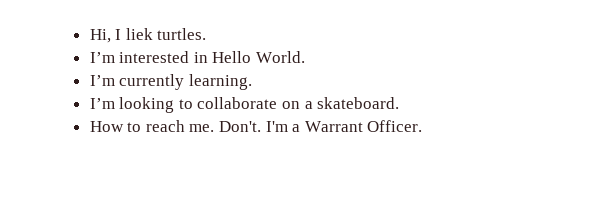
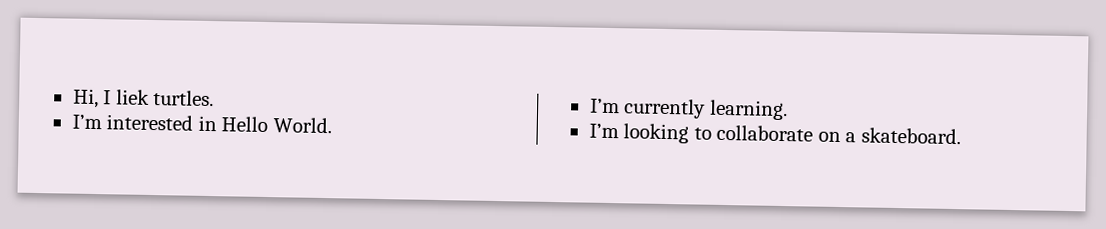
- How to reach me. Don't. I'm a Warrant Officer.

